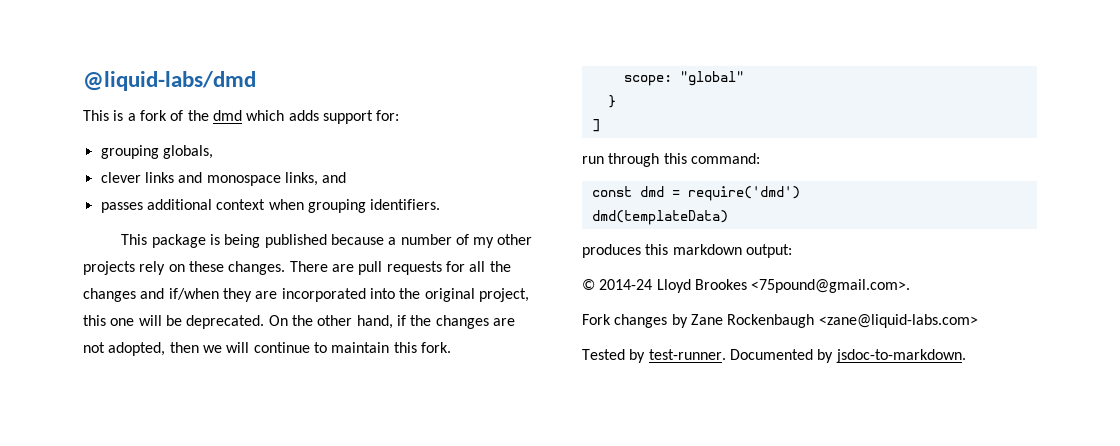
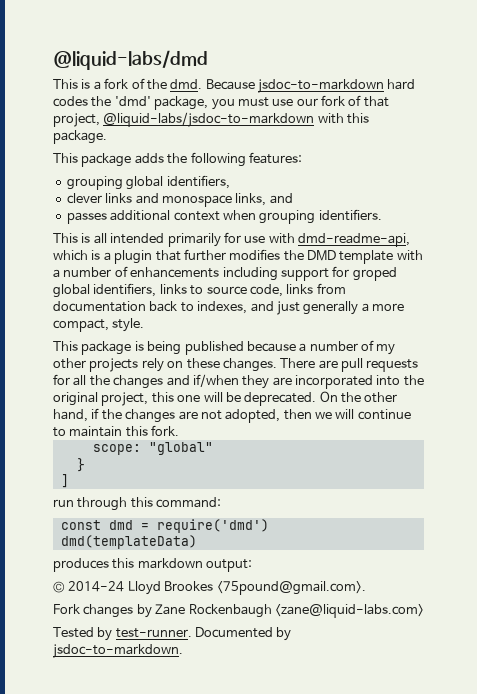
- This is a fork of the dmd which adds support for:
- grouping globals,
+ This is a fork of the dmd. Because jsdoc-to-markdown hard codes the 'dmd' package, you must use our fork of that project, @liquid-labs/jsdoc-to-markdown with this package.
+ This package adds the following features:
+ grouping global identifiers,
+ This is all intended primarily for use with dmd-readme-api, which is a plugin that further modifies the DMD template with a number of enhancements including support for groped global identifiers, links to source code, links from documentation back to indexes, and just generally a more compact, style.

